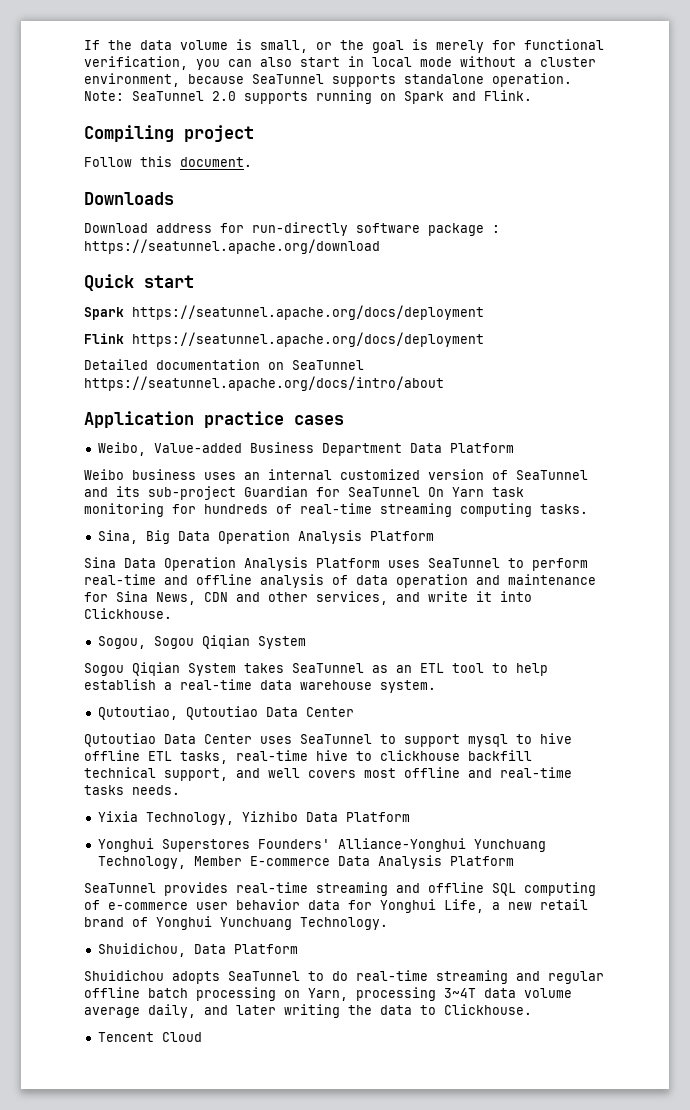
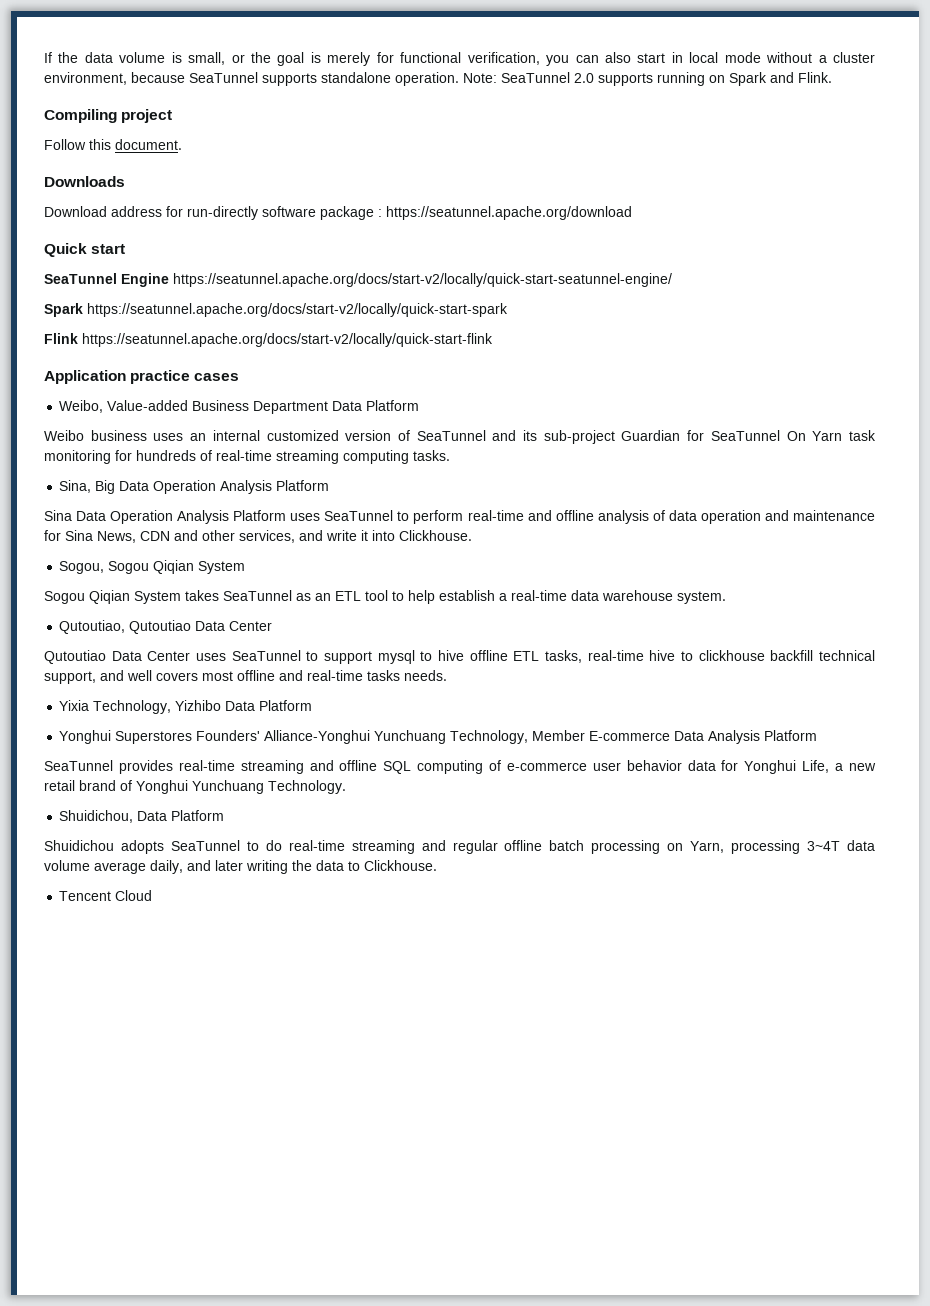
- Spark https://seatunnel.apache.org/docs/deployment
+ SeaTunnel Engine https://seatunnel.apache.org/docs/start-v2/locally/quick-start-seatunnel-engine/
+ Spark https://seatunnel.apache.org/docs/start-v2/locally/quick-start-spark
- Flink https://seatunnel.apache.org/docs/deployment
- Detailed documentation on SeaTunnel https://seatunnel.apache.org/docs/intro/about
+ Flink https://seatunnel.apache.org/docs/start-v2/locally/quick-start-flink

